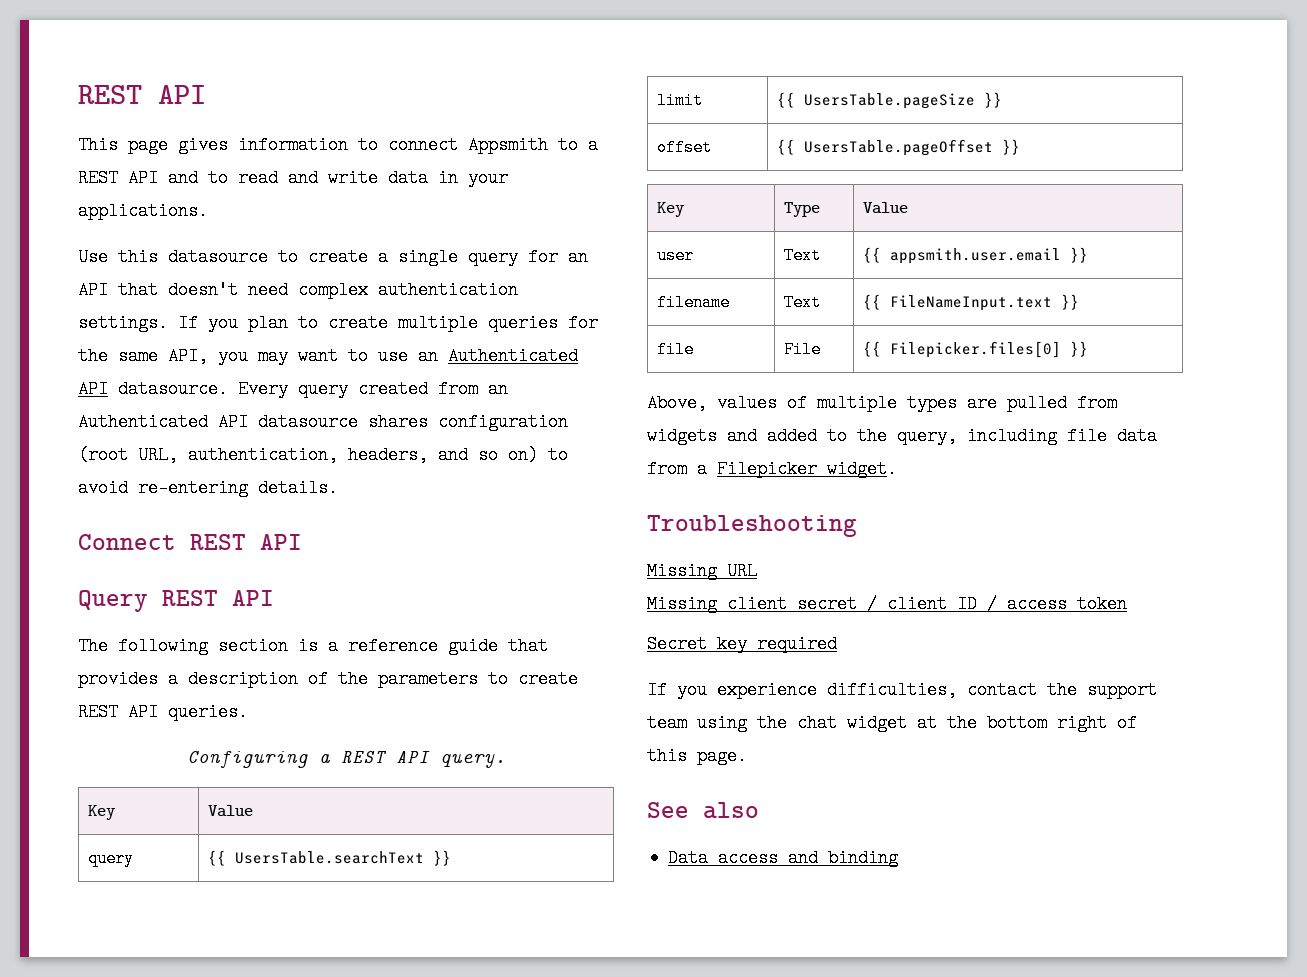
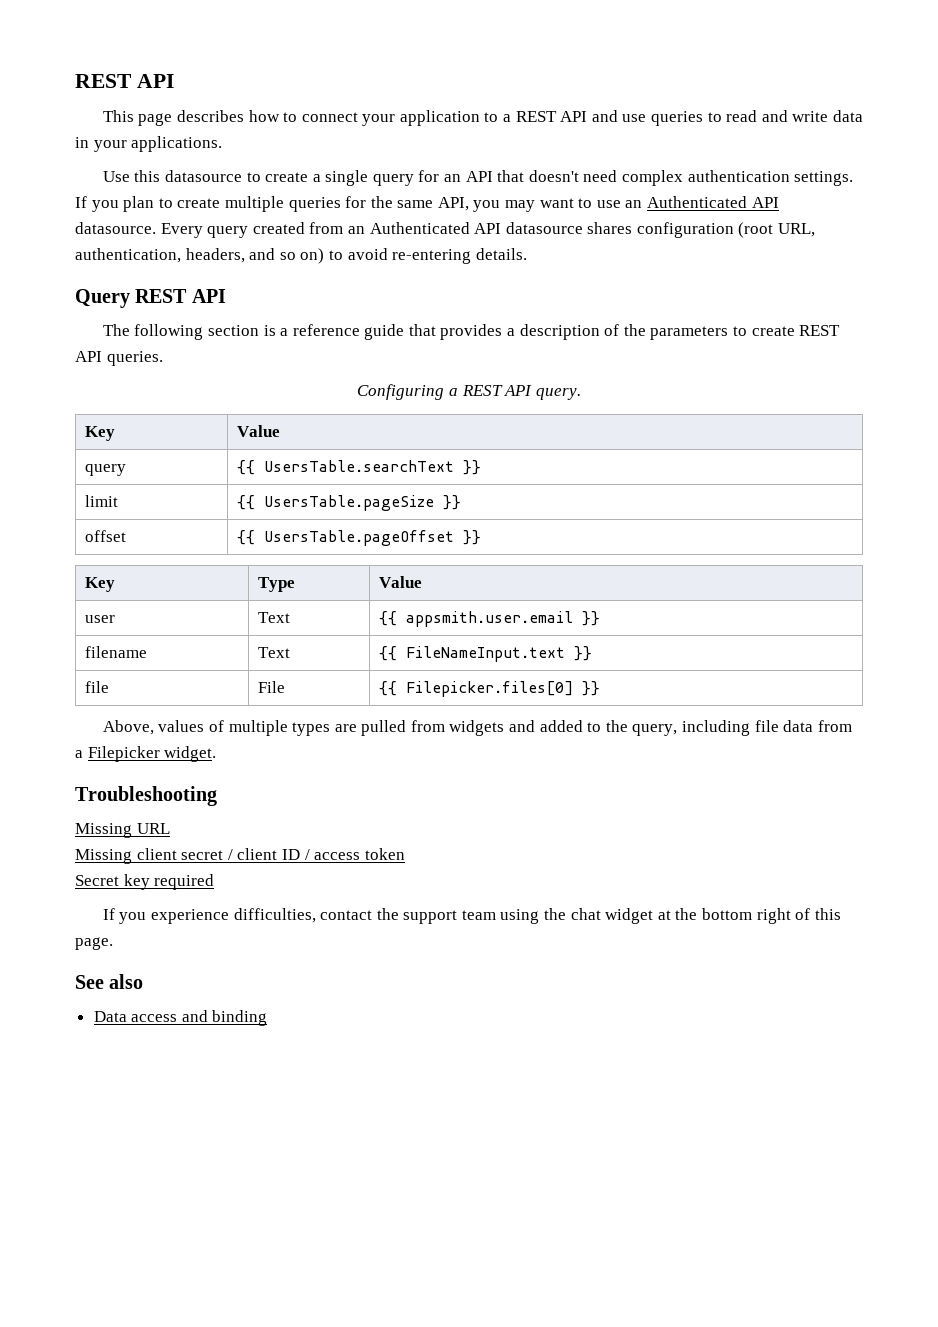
- This page gives information to connect Appsmith to a REST API and to read and write data in your applications.
+ This page describes how to connect your application to a REST API and use queries to read and write data in your applications.
- Connect REST API

